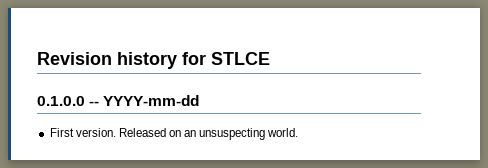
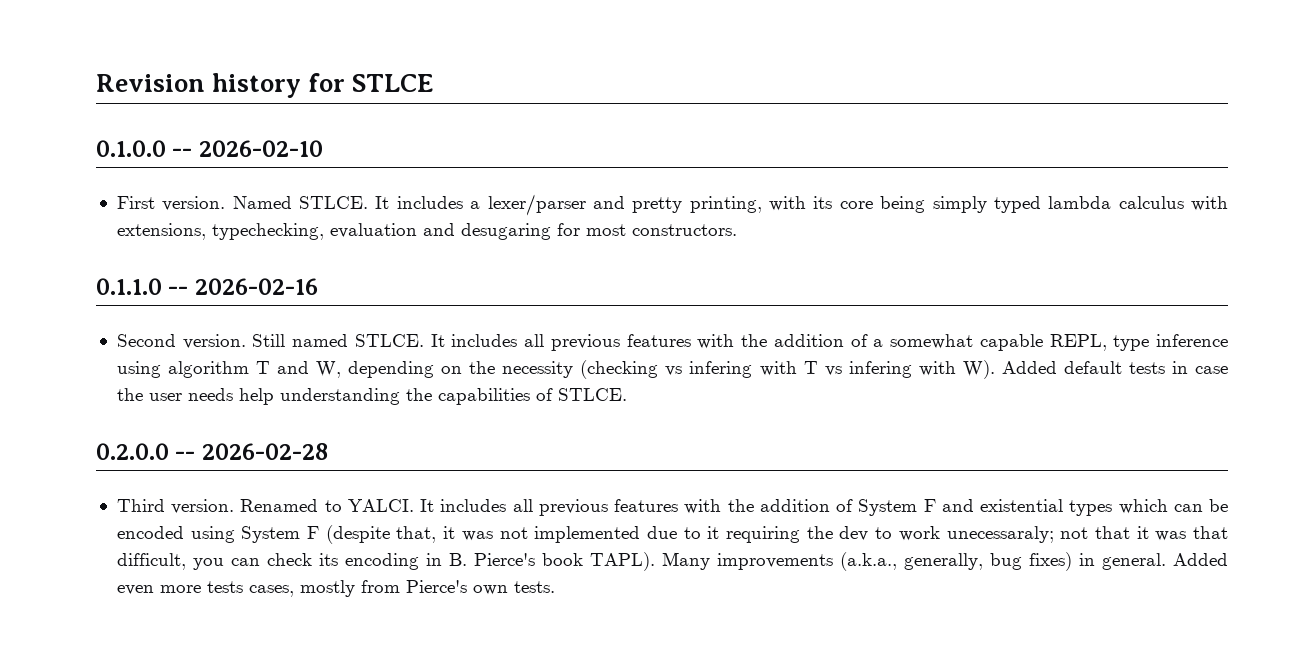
- 0.1.0.0 -- YYYY-mm-dd
+ 0.1.0.0 -- 2026-02-10
- Released on an unsuspecting world.
+ Named STLCE. It includes a lexer/parser and pretty printing, with its core being simply typed lambda calculus with extensions, typechecking, evaluation and desugaring for most constructors.
+ 0.1.1.0 -- 2026-02-16
+ Second version. Still named STLCE. It includes all previous features with the addition of a somewhat capable REPL, type inference using algorithm T and W, depending on the necessity (checking vs infering with T vs infering with W). Added default tests in case the user needs help understanding the capabilities of STLCE.
+ 0.2.0.0 -- 2026-02-28
+ Third version. Renamed to YALCI. It includes all previous features with the addition of System F and existential types which can be encoded using System F (despite that, it was not implemented due to it requiring the dev to work unecessaraly; not that it was that difficult, you can check its encoding in B. Pierce's book TAPL). Many improvements (a.k.a., generally, bug fixes) in general. Added even more tests cases, mostly from Pierce's own tests.

